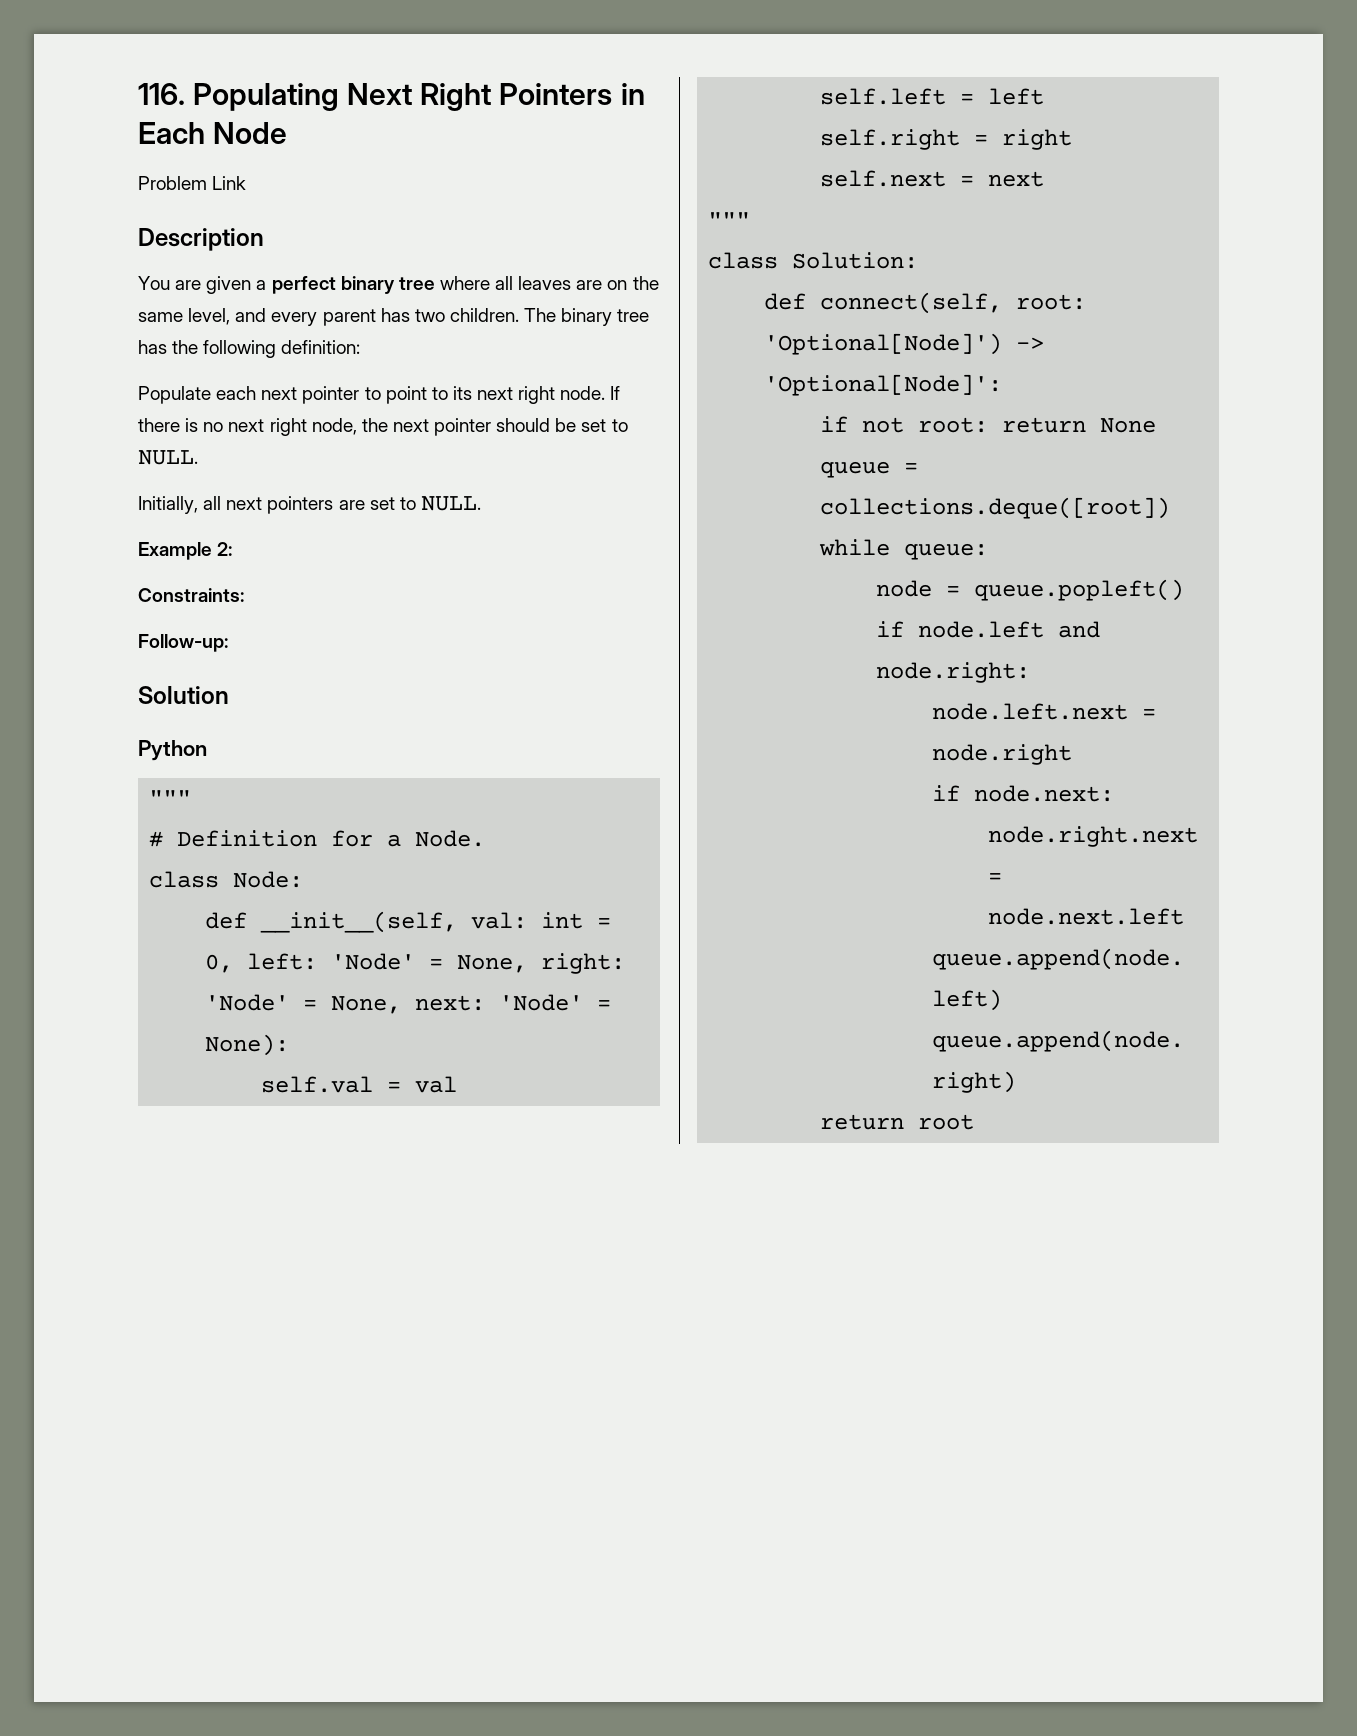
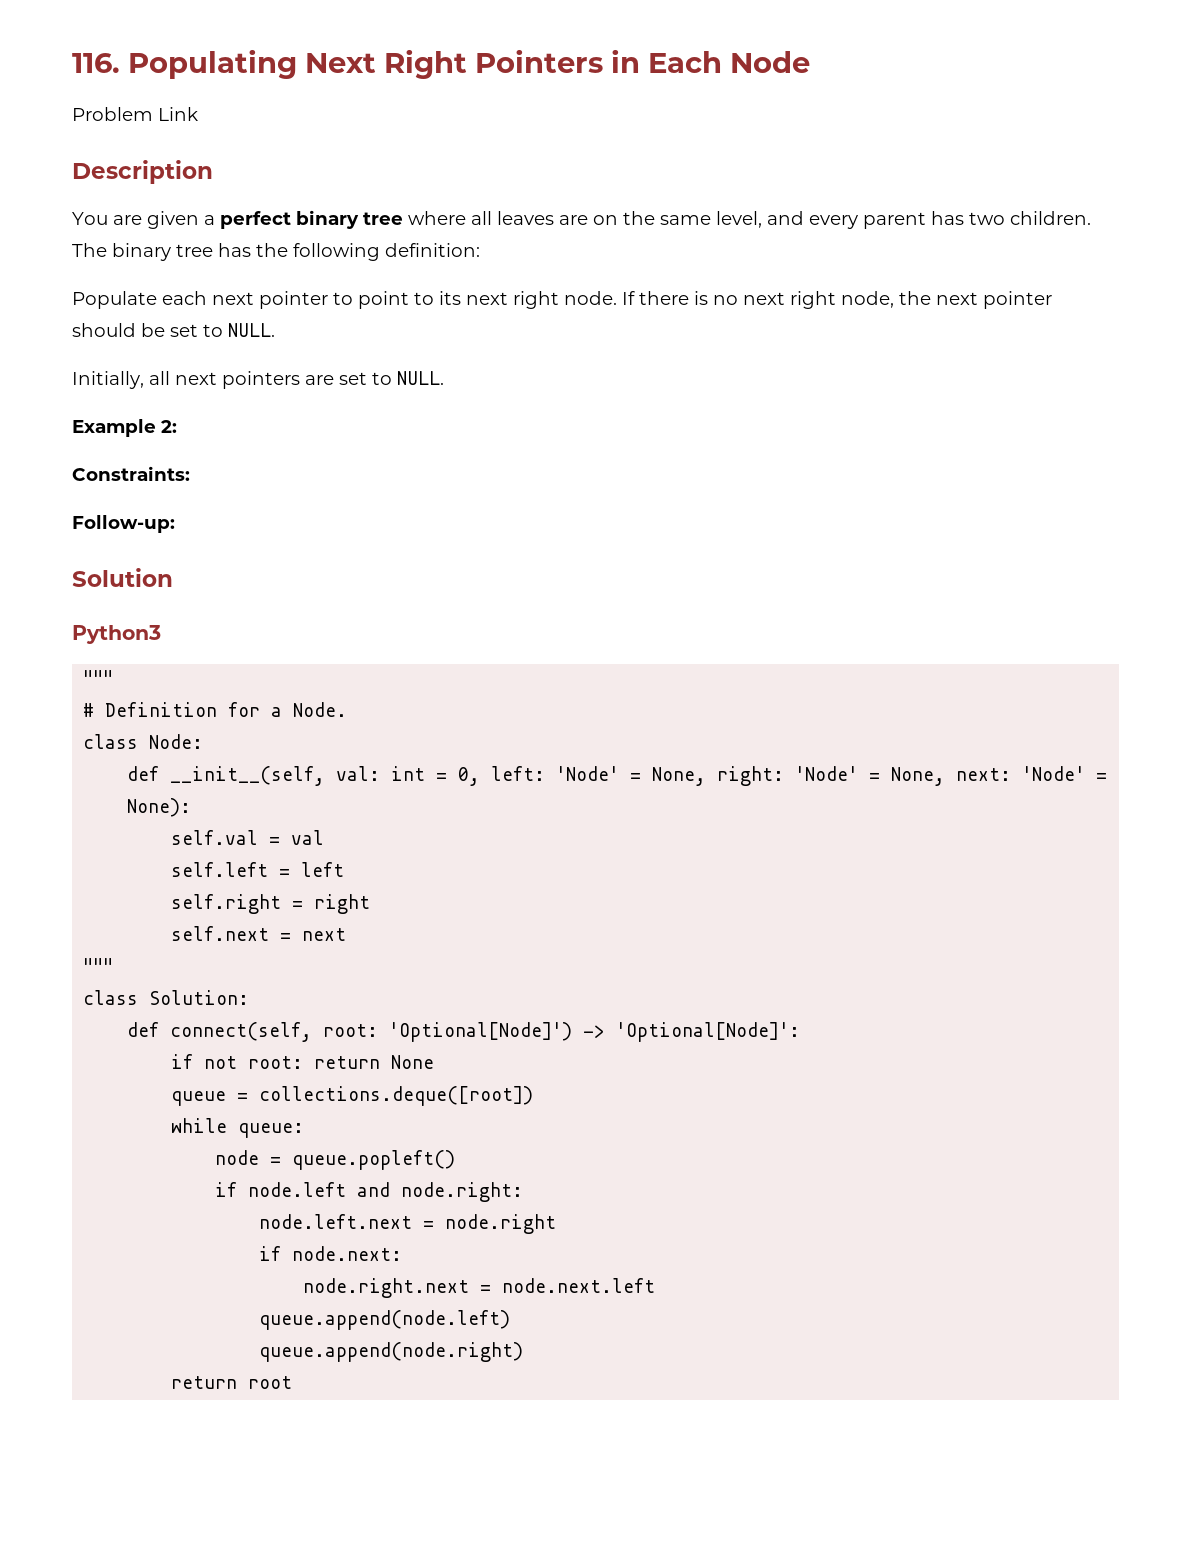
- Python
+ Python3

